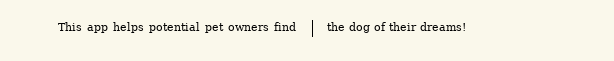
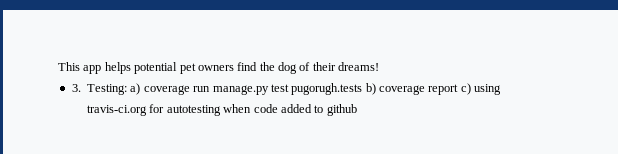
+ 3. Testing: a) coverage run manage.py test pugorugh.tests b) coverage report c) using travis-ci.org for autotesting when code added to github

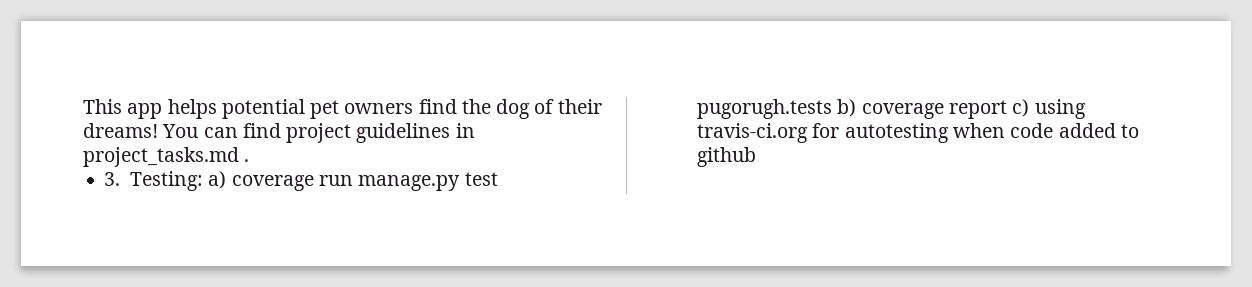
+ You can find project guidelines in project_tasks.md .

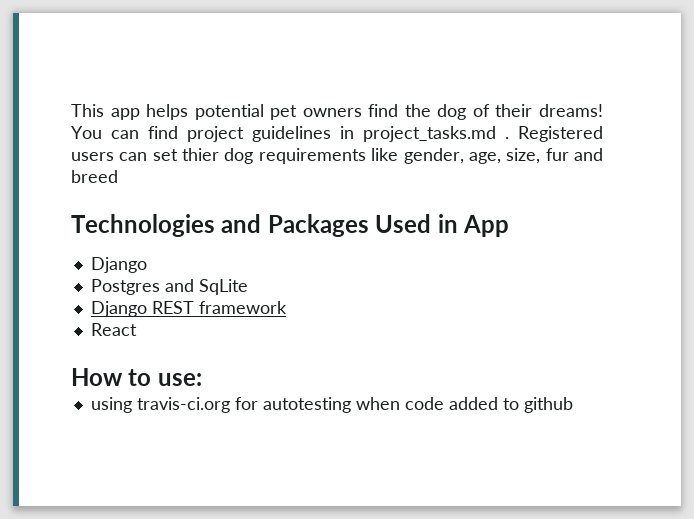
- You can find project guidelines in project_tasks.md .
- 3. Testing: a) coverage run manage.py test pugorugh.tests b) coverage report c) using travis-ci.org for autotesting when code added to github
+ You can find project guidelines in project_tasks.md . Registered users can set thier dog requirements like gender, age, size, fur and breed
+ Technologies and Packages Used in App
+ Django
+ Postgres and SqLite
+ Django REST framework
+ React
+ How to use:
+ using travis-ci.org for autotesting when code added to github

